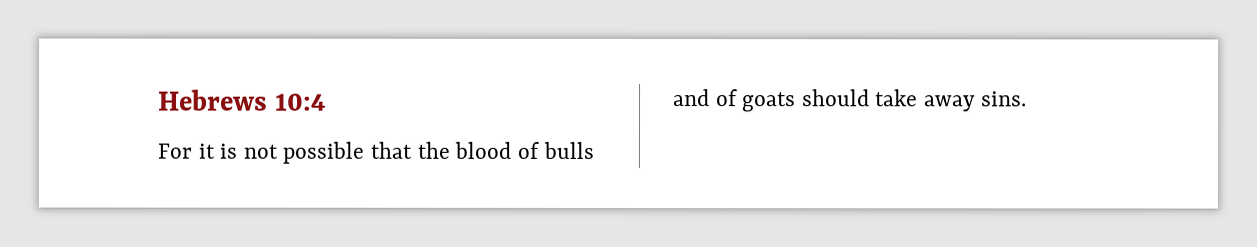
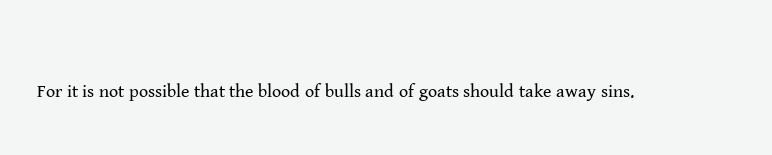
- Hebrews 10:4

